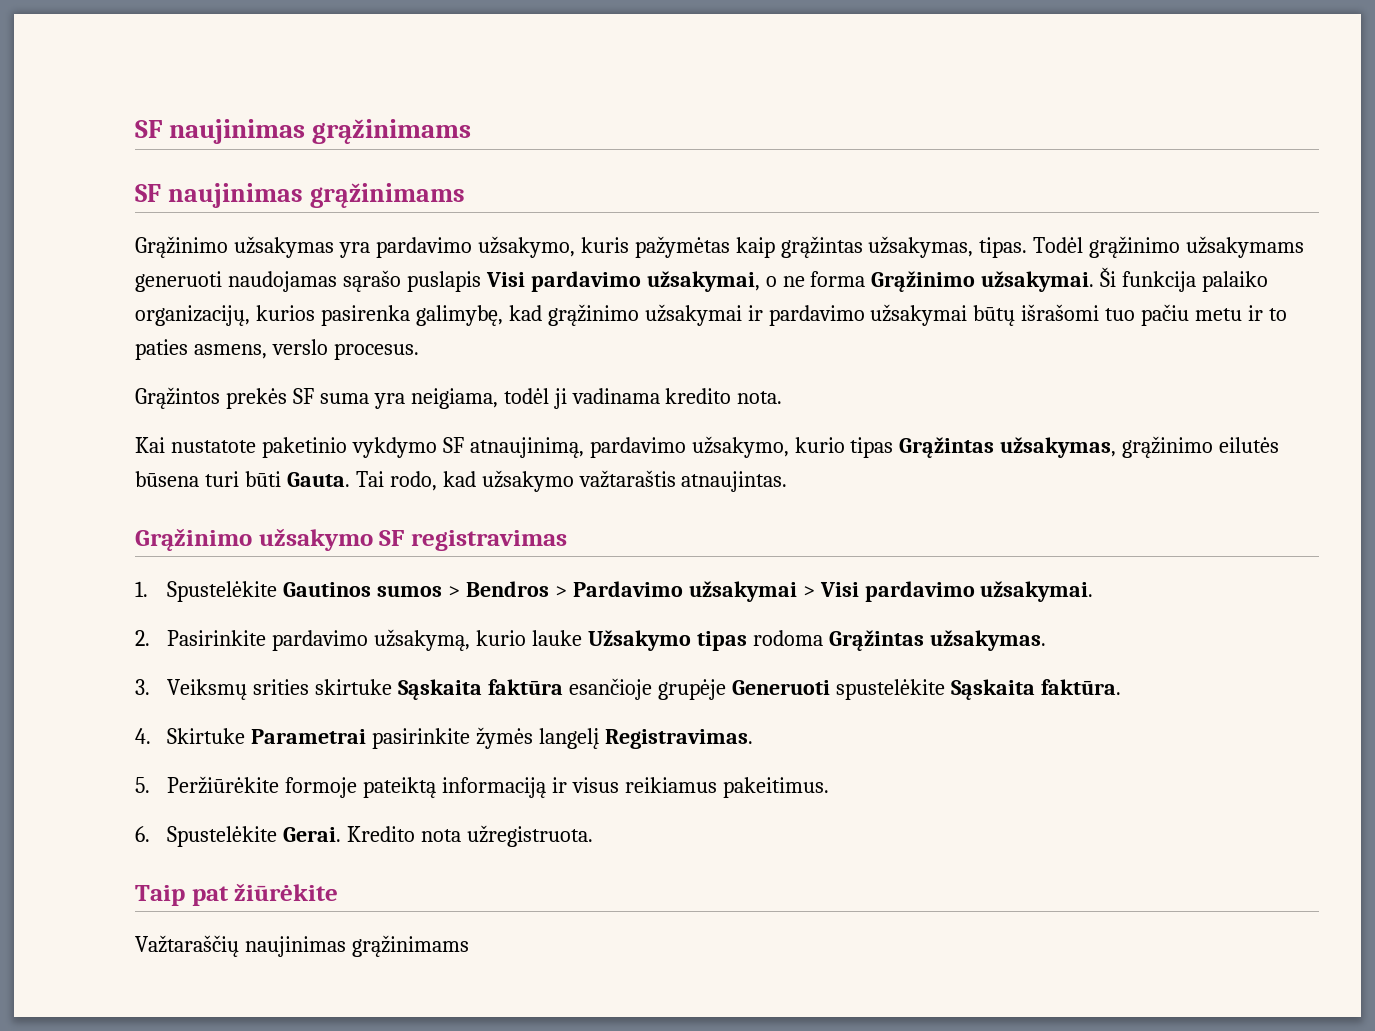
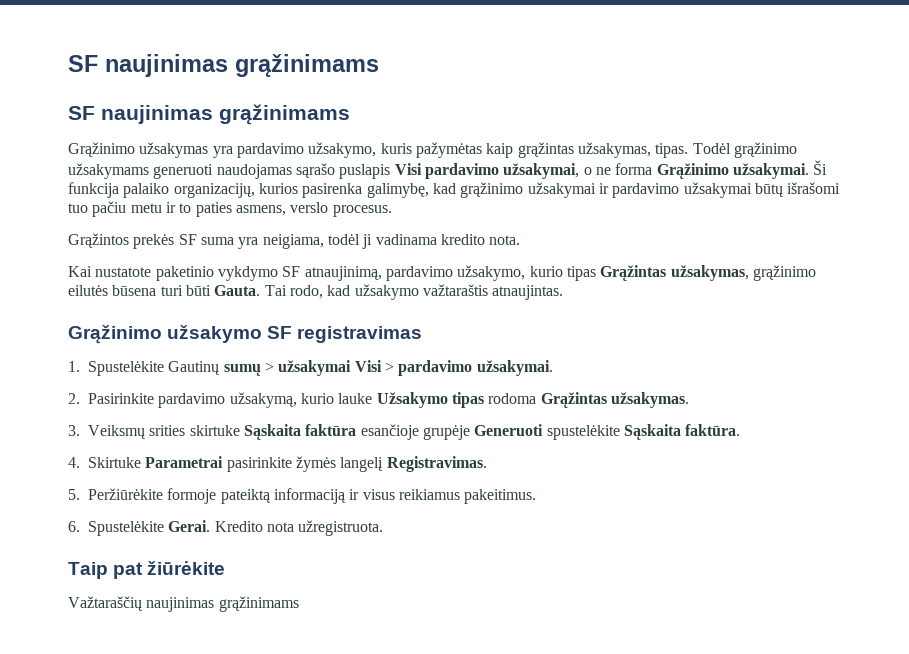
- 1. Spustelėkite Gautinos sumos > Bendros > Pardavimo užsakymai > Visi pardavimo užsakymai.
+ 1. Spustelėkite Gautinų sumų > užsakymai Visi > pardavimo užsakymai.

